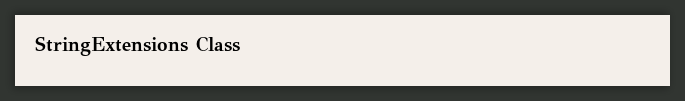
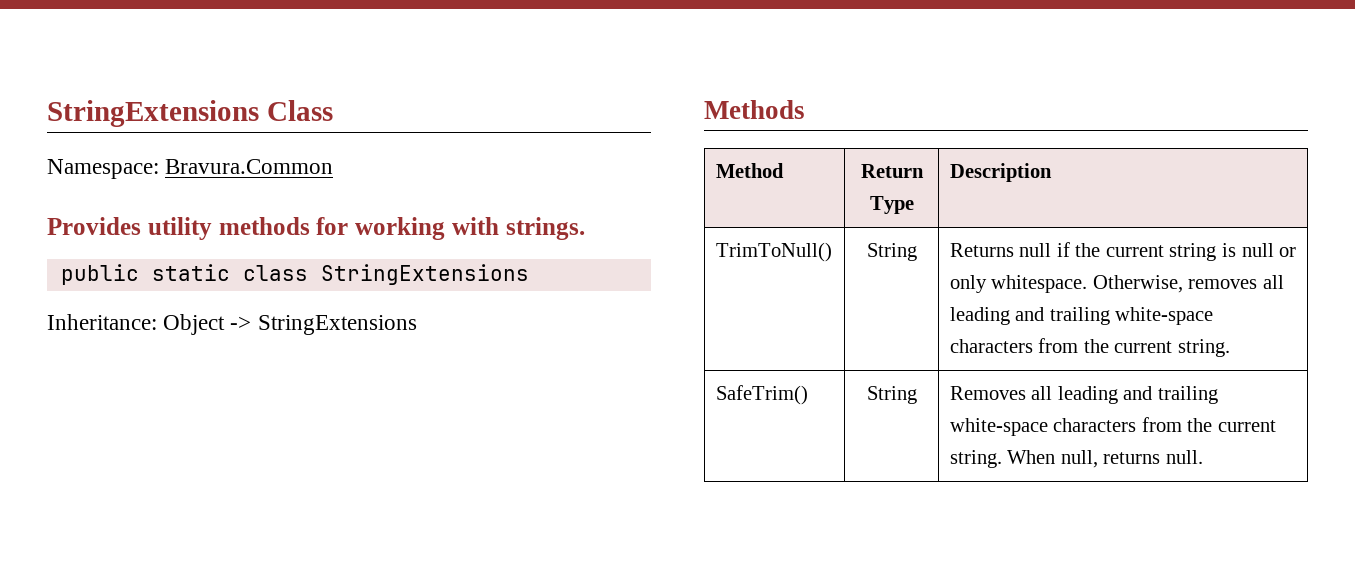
+ Namespace: Bravura.Common
+ Provides utility methods for working with strings.
+ public static class StringExtensions
+ Inheritance: Object -> StringExtensions
+ Methods
+ Method | Return Type | Description
+ TrimToNull() | String | Returns null if the current string is null or only whitespace. Otherwise, removes all leading and trailing white-space characters from the current string.
+ SafeTrim() | String | Removes all leading and trailing white-space characters from the current string. When null, returns null.

